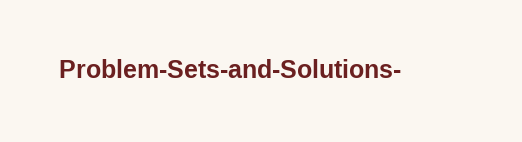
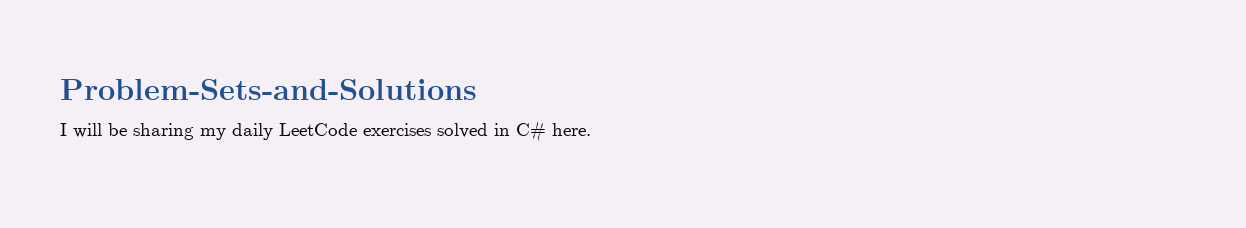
- Problem-Sets-and-Solutions-
+ Problem-Sets-and-Solutions
+ I will be sharing my daily LeetCode exercises solved in C# here.

